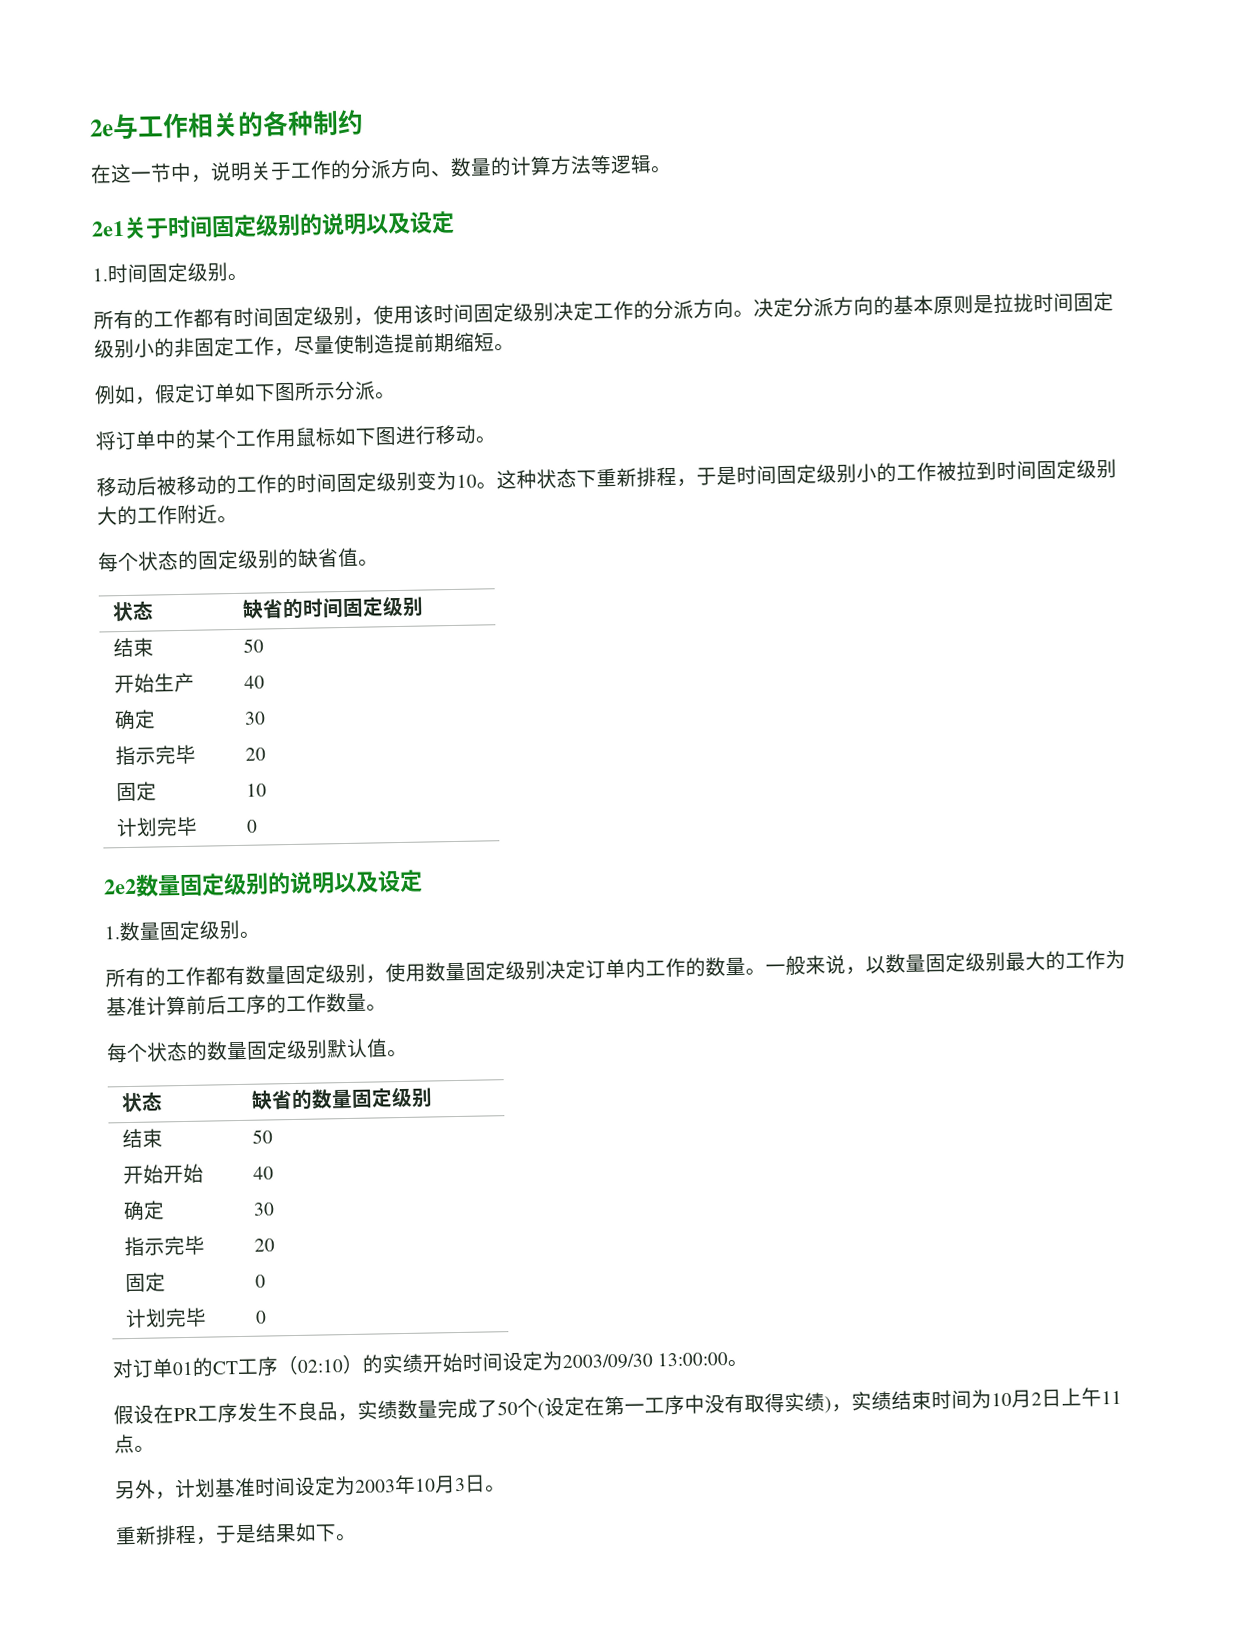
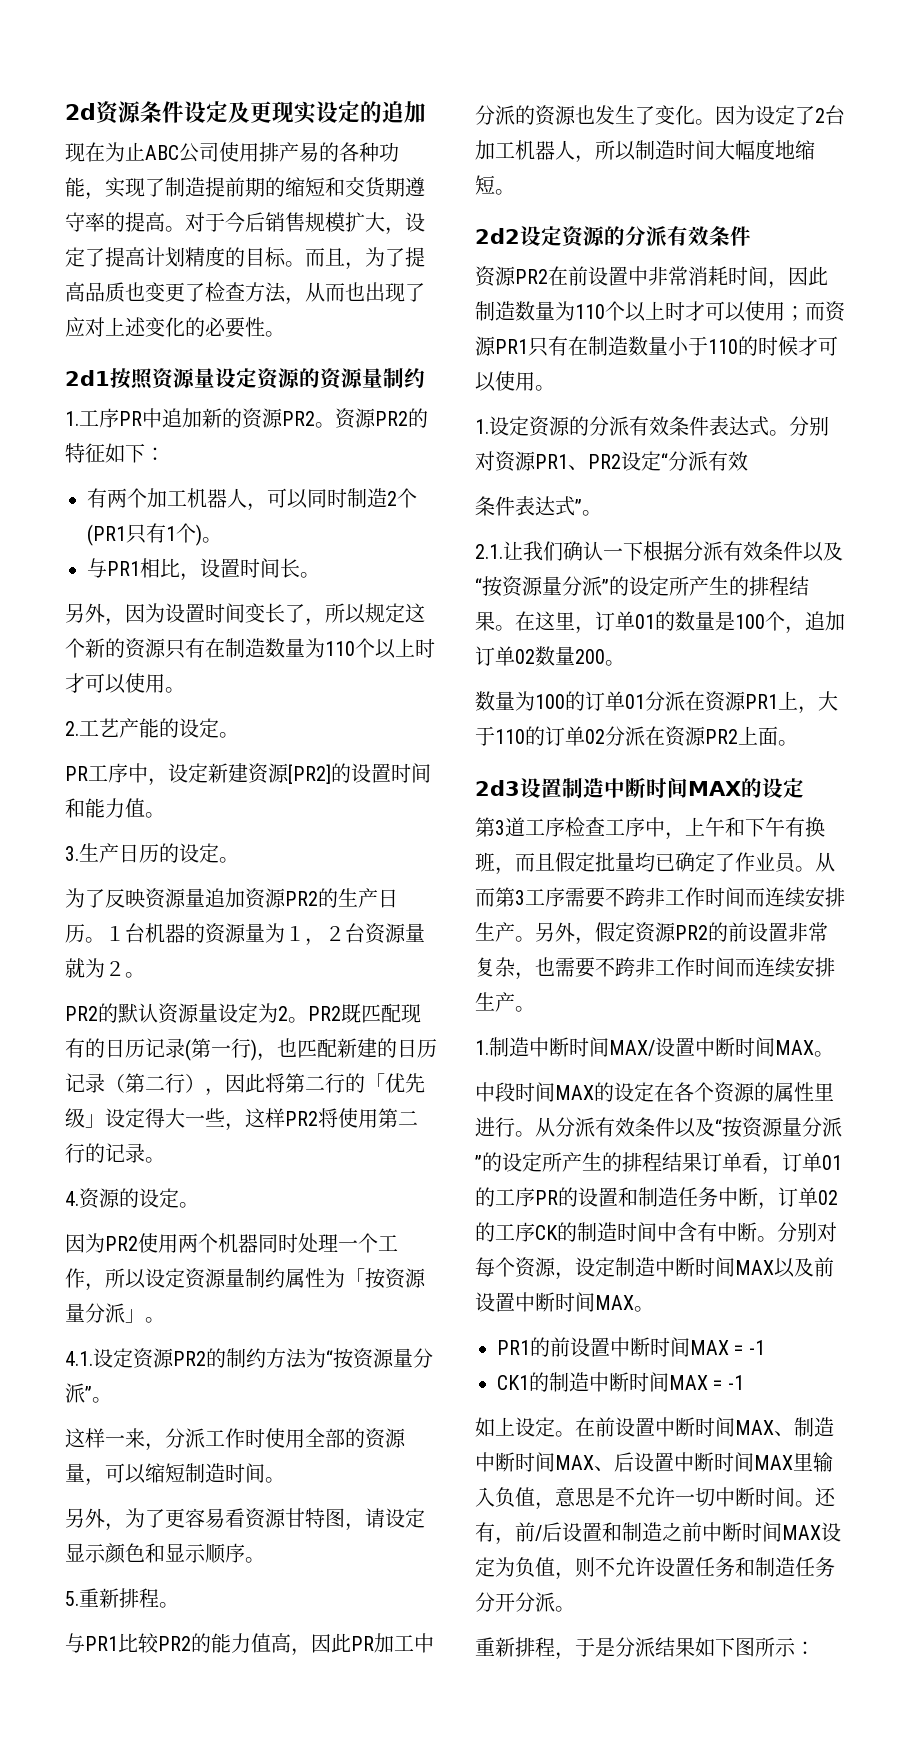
- 2e与工作相关的各种制约
- 在这一节中，说明关于工作的分派方向、数量的计算方法等逻辑。
- 2e1关于时间固定级别的说明以及设定
- 1.时间固定级别。
- 所有的工作都有时间固定级别，使用该时间固定级别决定工作的分派方向。决定分派方向的基本原则是拉拢时间固定级别小的非固定工作，尽量使制造提前期缩短。
- 例如，假定订单如下图所示分派。
- 将订单中的某个工作用鼠标如下图进行移动。
- 移动后被移动的工作的时间固定级别变为10。这种状态下重新排程，于是时间固定级别小的工作被拉到时间固定级别大的工作附近。
- 每个状态的固定级别的缺省值。
- 状态 | 缺省的时间固定级别
- 结束 | 50
- 开始生产 | 40
- 确定 | 30
- 指示完毕 | 20
- 固定 | 10
- 计划完毕 | 0
- 2e2数量固定级别的说明以及设定
- 1.数量固定级别。
- 所有的工作都有数量固定级别，使用数量固定级别决定订单内工作的数量。一般来说，以数量固定级别最大的工作为基准计算前后工序的工作数量。
- 每个状态的数量固定级别默认值。
- 状态 | 缺省的数量固定级别
- 结束 | 50
- 开始开始 | 40
- 确定 | 30
- 指示完毕 | 20
- 固定 | 0
- 计划完毕 | 0
- 对订单01的CT工序（02:10）的实绩开始时间设定为2003/09/30 13:00:00。
- 假设在PR工序发生不良品，实绩数量完成了50个(设定在第一工序中没有取得实绩)，实绩结束时间为10月2日上午11点。
- 另外，计划基准时间设定为2003年10月3日。
+ 2d资源条件设定及更现实设定的追加
+ 现在为止ABC公司使用排产易的各种功能，实现了制造提前期的缩短和交货期遵守率的提高。对于今后销售规模扩大，设定了提高计划精度的目标。而且，为了提高品质也变更了检查方法，从而也出现了应对上述变化的必要性。
+ 2d1按照资源量设定资源的资源量制约
+ 1.工序PR中追加新的资源PR2。资源PR2的特征如下：
+ 有两个加工机器人，可以同时制造2个(PR1只有1个)。
+ 与PR1相比，设置时间长。
+ 另外，因为设置时间变长了，所以规定这个新的资源只有在制造数量为110个以上时才可以使用。
+ 2.工艺产能的设定。
+ PR工序中，设定新建资源[PR2]的设置时间和能力值。
+ 3.生产日历的设定。
+ 为了反映资源量追加资源PR2的生产日历。１台机器的资源量为１，２台资源量就为２。
+ PR2的默认资源量设定为2。PR2既匹配现有的日历记录(第一行)，也匹配新建的日历记录（第二行），因此将第二行的「优先级」设定得大一些，这样PR2将使用第二行的记录。
+ 4.资源的设定。
+ 因为PR2使用两个机器同时处理一个工作，所以设定资源量制约属性为「按资源量分派」。
+ 4.1.设定资源PR2的制约方法为“按资源量分派”。
+ 这样一来，分派工作时使用全部的资源量，可以缩短制造时间。
+ 另外，为了更容易看资源甘特图，请设定显示颜色和显示顺序。
+ 5.重新排程。
+ 与PR1比较PR2的能力值高，因此PR加工中分派的资源也发生了变化。因为设定了2台加工机器人，所以制造时间大幅度地缩短。
+ 2d2设定资源的分派有效条件
+ 资源PR2在前设置中非常消耗时间，因此制造数量为110个以上时才可以使用；而资源PR1只有在制造数量小于110的时候才可以使用。
+ 1.设定资源的分派有效条件表达式。分别对资源PR1、PR2设定“分派有效
+ 条件表达式”。
+ 2.1.让我们确认一下根据分派有效条件以及“按资源量分派”的设定所产生的排程结果。在这里，订单01的数量是100个，追加订单02数量200。
+ 数量为100的订单01分派在资源PR1上，大于110的订单02分派在资源PR2上面。
+ 2d3设置制造中断时间MAX的设定
+ 第3道工序检查工序中，上午和下午有换班，而且假定批量均已确定了作业员。从而第3工序需要不跨非工作时间而连续安排生产。另外，假定资源PR2的前设置非常复杂，也需要不跨非工作时间而连续安排生产。
+ 1.制造中断时间MAX/设置中断时间MAX。
+ 中段时间MAX的设定在各个资源的属性里进行。从分派有效条件以及“按资源量分派”的设定所产生的排程结果订单看，订单01的工序PR的设置和制造任务中断，订单02的工序CK的制造时间中含有中断。分别对每个资源，设定制造中断时间MAX以及前设置中断时间MAX。
+ PR1的前设置中断时间MAX = -1
+ CK1的制造中断时间MAX = -1
+ 如上设定。在前设置中断时间MAX、制造中断时间MAX、后设置中断时间MAX里输入负值，意思是不允许一切中断时间。还有，前/后设置和制造之前中断时间MAX设定为负值，则不允许设置任务和制造任务分开分派。
- 重新排程，于是结果如下。
+ 重新排程，于是分派结果如下图所示：

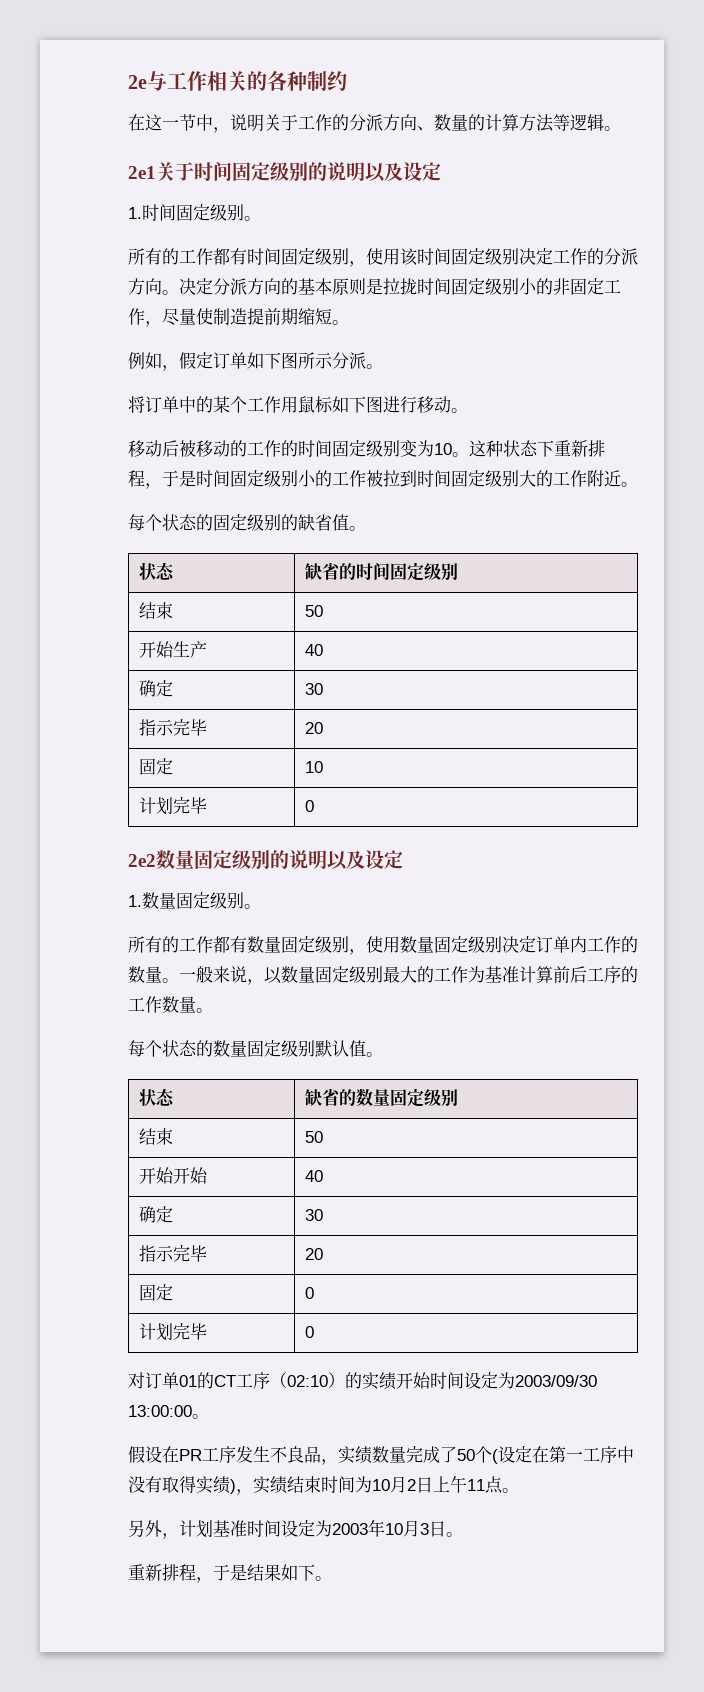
- 2d资源条件设定及更现实设定的追加
- 现在为止ABC公司使用排产易的各种功能，实现了制造提前期的缩短和交货期遵守率的提高。对于今后销售规模扩大，设定了提高计划精度的目标。而且，为了提高品质也变更了检查方法，从而也出现了应对上述变化的必要性。
- 2d1按照资源量设定资源的资源量制约
- 1.工序PR中追加新的资源PR2。资源PR2的特征如下：
- 有两个加工机器人，可以同时制造2个(PR1只有1个)。
- 与PR1相比，设置时间长。
- 另外，因为设置时间变长了，所以规定这个新的资源只有在制造数量为110个以上时才可以使用。
- 2.工艺产能的设定。
- PR工序中，设定新建资源[PR2]的设置时间和能力值。
- 3.生产日历的设定。
- 为了反映资源量追加资源PR2的生产日历。１台机器的资源量为１，２台资源量就为２。
- PR2的默认资源量设定为2。PR2既匹配现有的日历记录(第一行)，也匹配新建的日历记录（第二行），因此将第二行的「优先级」设定得大一些，这样PR2将使用第二行的记录。
- 4.资源的设定。
- 因为PR2使用两个机器同时处理一个工作，所以设定资源量制约属性为「按资源量分派」。
- 4.1.设定资源PR2的制约方法为“按资源量分派”。
- 这样一来，分派工作时使用全部的资源量，可以缩短制造时间。
- 另外，为了更容易看资源甘特图，请设定显示颜色和显示顺序。
- 5.重新排程。
- 与PR1比较PR2的能力值高，因此PR加工中分派的资源也发生了变化。因为设定了2台加工机器人，所以制造时间大幅度地缩短。
- 2d2设定资源的分派有效条件
- 资源PR2在前设置中非常消耗时间，因此制造数量为110个以上时才可以使用；而资源PR1只有在制造数量小于110的时候才可以使用。
- 1.设定资源的分派有效条件表达式。分别对资源PR1、PR2设定“分派有效
- 条件表达式”。
- 2.1.让我们确认一下根据分派有效条件以及“按资源量分派”的设定所产生的排程结果。在这里，订单01的数量是100个，追加订单02数量200。
- 数量为100的订单01分派在资源PR1上，大于110的订单02分派在资源PR2上面。
- 2d3设置制造中断时间MAX的设定
- 第3道工序检查工序中，上午和下午有换班，而且假定批量均已确定了作业员。从而第3工序需要不跨非工作时间而连续安排生产。另外，假定资源PR2的前设置非常复杂，也需要不跨非工作时间而连续安排生产。
- 1.制造中断时间MAX/设置中断时间MAX。
- 中段时间MAX的设定在各个资源的属性里进行。从分派有效条件以及“按资源量分派”的设定所产生的排程结果订单看，订单01的工序PR的设置和制造任务中断，订单02的工序CK的制造时间中含有中断。分别对每个资源，设定制造中断时间MAX以及前设置中断时间MAX。
- PR1的前设置中断时间MAX = -1
- CK1的制造中断时间MAX = -1
- 如上设定。在前设置中断时间MAX、制造中断时间MAX、后设置中断时间MAX里输入负值，意思是不允许一切中断时间。还有，前/后设置和制造之前中断时间MAX设定为负值，则不允许设置任务和制造任务分开分派。
+ 2e与工作相关的各种制约
+ 在这一节中，说明关于工作的分派方向、数量的计算方法等逻辑。
+ 2e1关于时间固定级别的说明以及设定
+ 1.时间固定级别。
+ 所有的工作都有时间固定级别，使用该时间固定级别决定工作的分派方向。决定分派方向的基本原则是拉拢时间固定级别小的非固定工作，尽量使制造提前期缩短。
+ 例如，假定订单如下图所示分派。
+ 将订单中的某个工作用鼠标如下图进行移动。
+ 移动后被移动的工作的时间固定级别变为10。这种状态下重新排程，于是时间固定级别小的工作被拉到时间固定级别大的工作附近。
+ 每个状态的固定级别的缺省值。
+ 状态 | 缺省的时间固定级别
+ 结束 | 50
+ 开始生产 | 40
+ 确定 | 30
+ 指示完毕 | 20
+ 固定 | 10
+ 计划完毕 | 0
+ 2e2数量固定级别的说明以及设定
+ 1.数量固定级别。
+ 所有的工作都有数量固定级别，使用数量固定级别决定订单内工作的数量。一般来说，以数量固定级别最大的工作为基准计算前后工序的工作数量。
+ 每个状态的数量固定级别默认值。
+ 状态 | 缺省的数量固定级别
+ 结束 | 50
+ 开始开始 | 40
+ 确定 | 30
+ 指示完毕 | 20
+ 固定 | 0
+ 计划完毕 | 0
+ 对订单01的CT工序（02:10）的实绩开始时间设定为2003/09/30 13:00:00。
+ 假设在PR工序发生不良品，实绩数量完成了50个(设定在第一工序中没有取得实绩)，实绩结束时间为10月2日上午11点。
+ 另外，计划基准时间设定为2003年10月3日。
- 重新排程，于是分派结果如下图所示：
+ 重新排程，于是结果如下。

